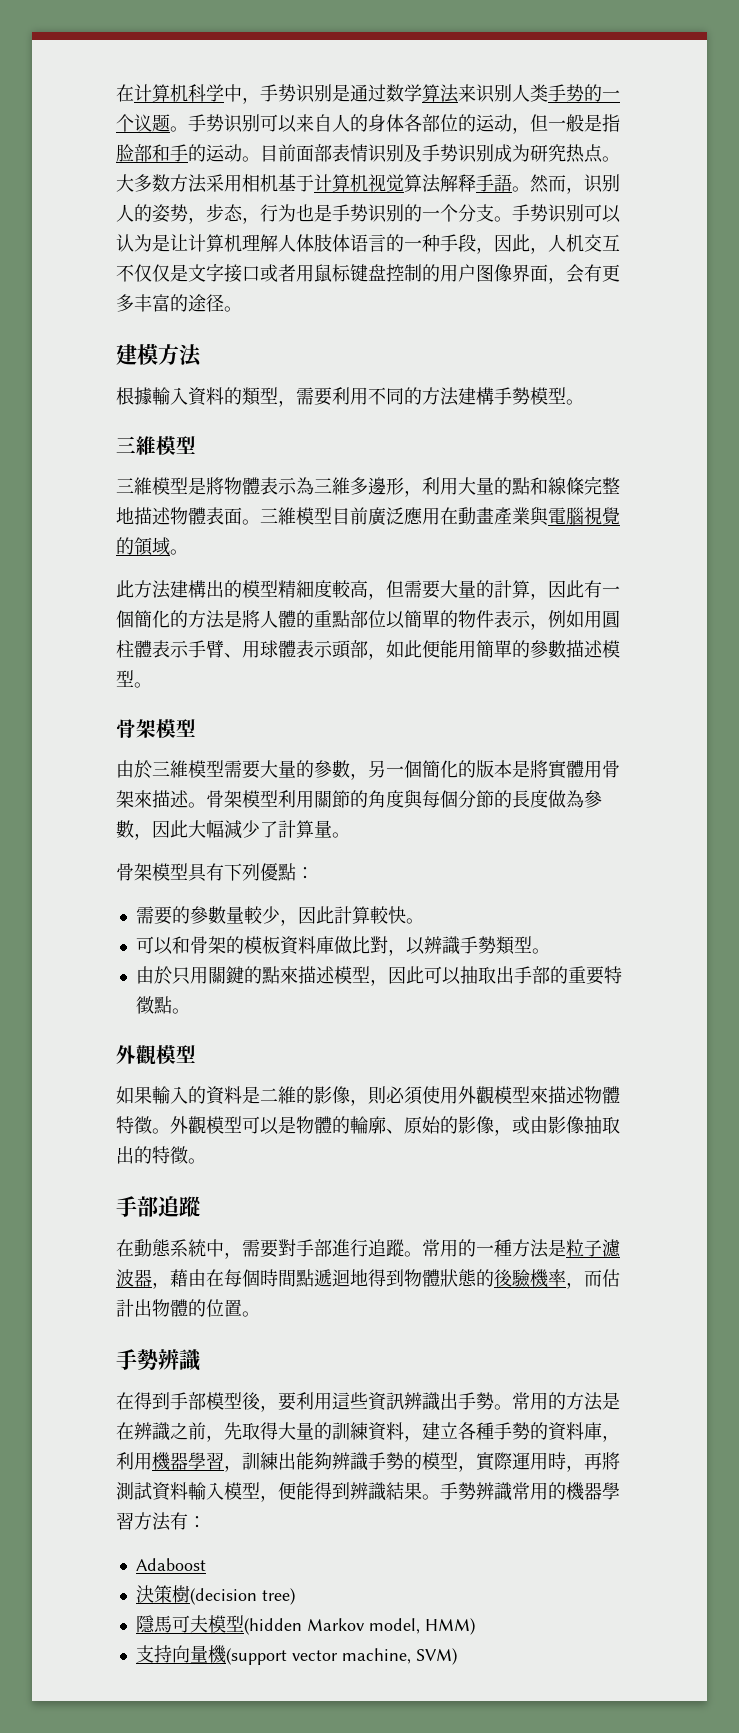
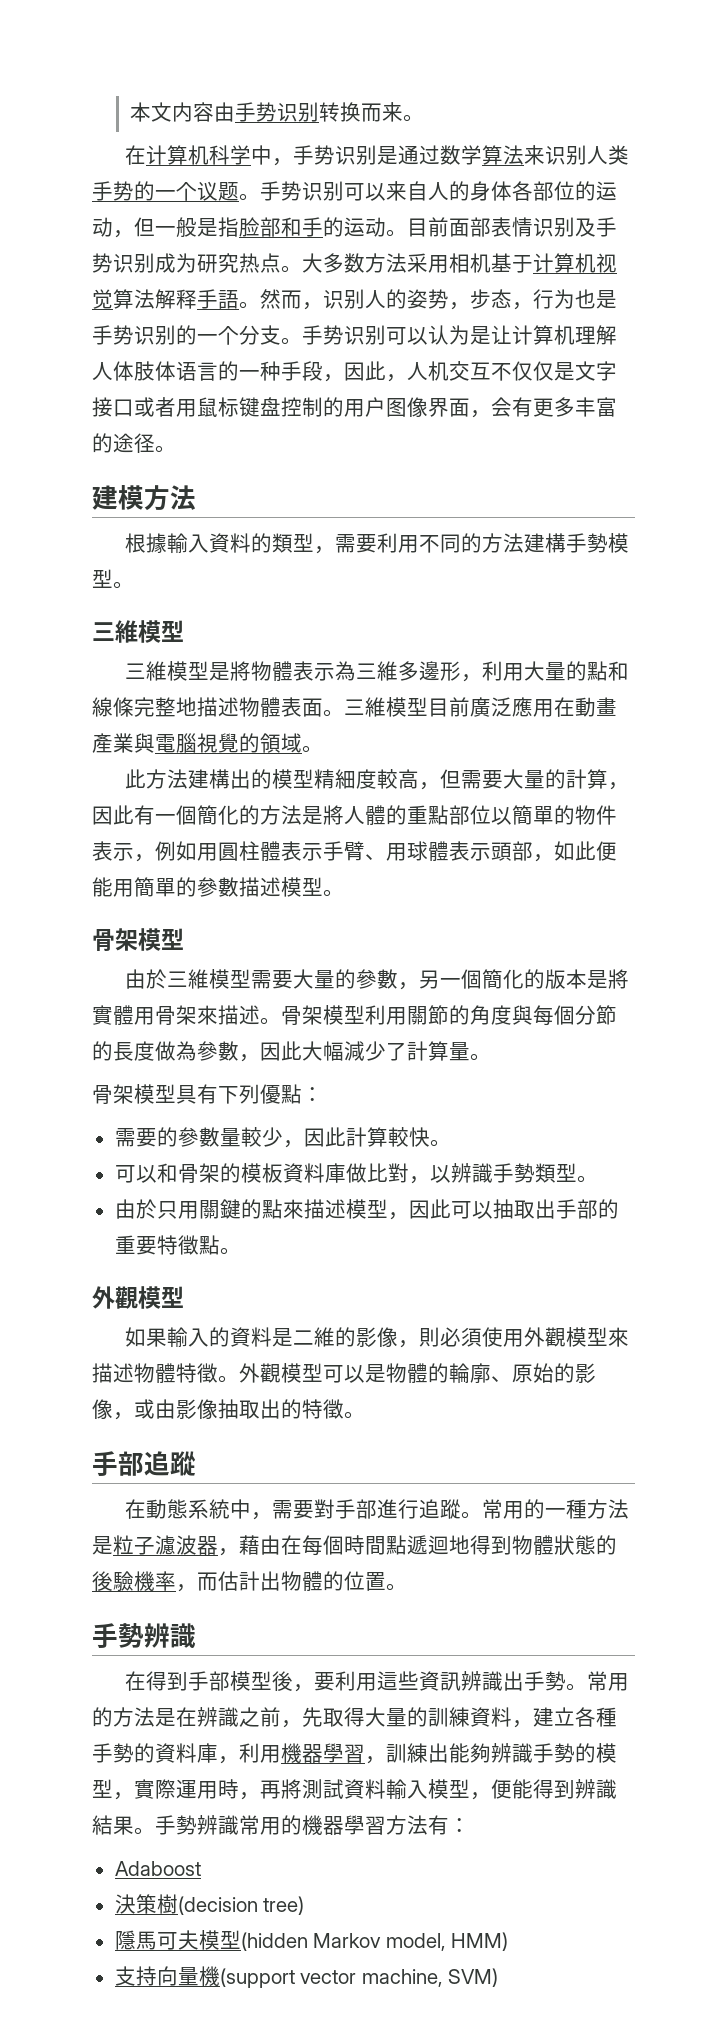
+ 本文内容由手势识别转换而来。

